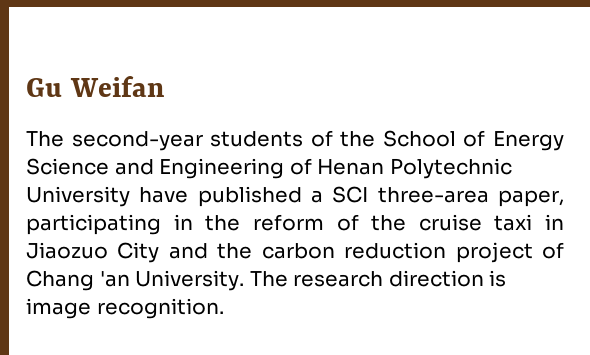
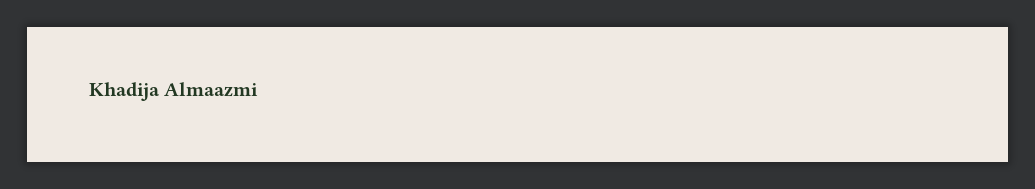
- Gu Weifan
- The second-year students of the School of Energy Science and Engineering of Henan Polytechnic University have published a SCI three-area paper, participating in the reform of the cruise taxi in Jiaozuo City and the carbon reduction project of Chang 'an University. The research direction is image recognition.
+ Khadija Almaazmi

